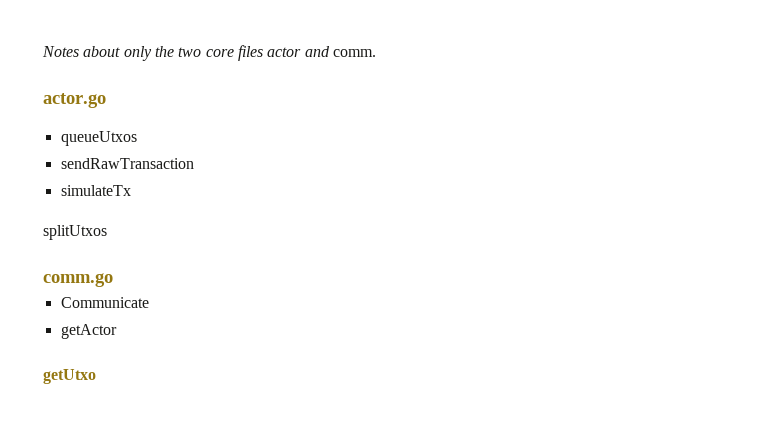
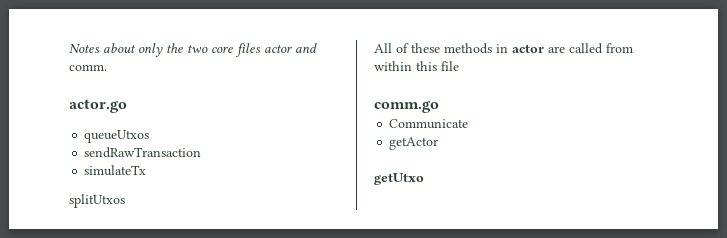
+ All of these methods in actor are called from within this file

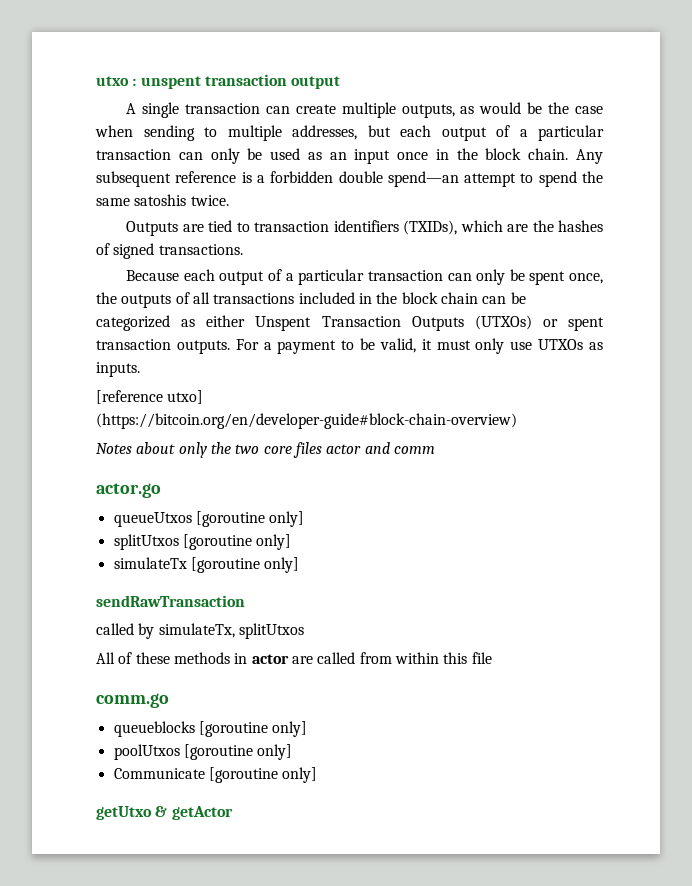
+ utxo : unspent transaction output
+ A single transaction can create multiple outputs, as would be the case when sending to multiple addresses, but each output of a particular transaction can only be used as an input once in the block chain. Any subsequent reference is a forbidden double spend—an attempt to spend the same satoshis twice.
+ Outputs are tied to transaction identifiers (TXIDs), which are the hashes of signed transactions.
+ Because each output of a particular transaction can only be spent once, the outputs of all transactions included in the block chain can be categorized as either Unspent Transaction Outputs (UTXOs) or spent transaction outputs. For a payment to be valid, it must only use UTXOs as inputs.
+ [reference utxo] (https://bitcoin.org/en/developer-guide#block-chain-overview)
- Notes about only the two core files actor and comm.
+ Notes about only the two core files actor and comm
- queueUtxos
+ queueUtxos [goroutine only]
+ splitUtxos [goroutine only]
+ simulateTx [goroutine only]
  sendRawTransaction
- simulateTx
- splitUtxos
+ called by simulateTx, splitUtxos
+ queueblocks [goroutine only]
+ poolUtxos [goroutine only]
- Communicate
- getActor
+ Communicate [goroutine only]
- getUtxo
+ getUtxo & getActor

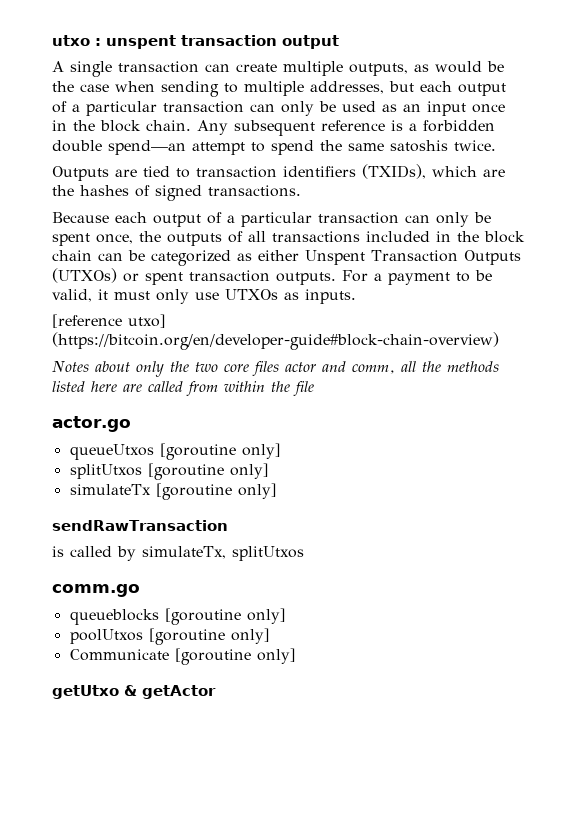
- Notes about only the two core files actor and comm
+ Notes about only the two core files actor and comm, all the methods listed here are called from within the file
- called by simulateTx, splitUtxos
+ is called by simulateTx, splitUtxos
- All of these methods in actor are called from within this file

